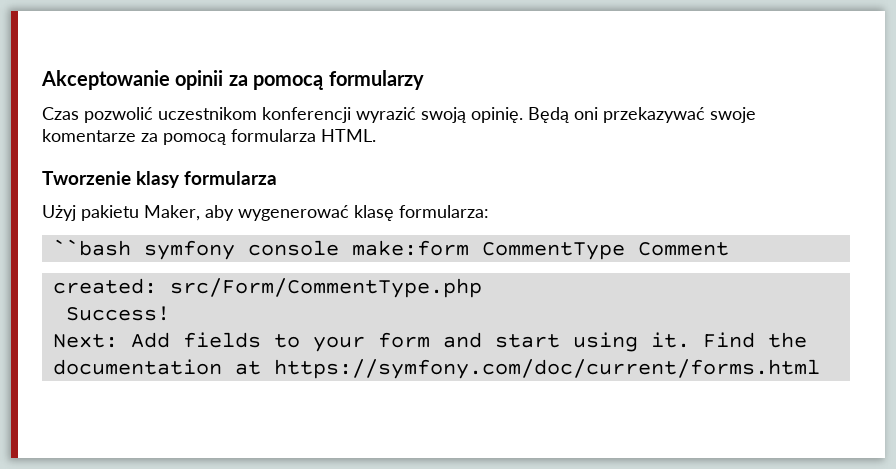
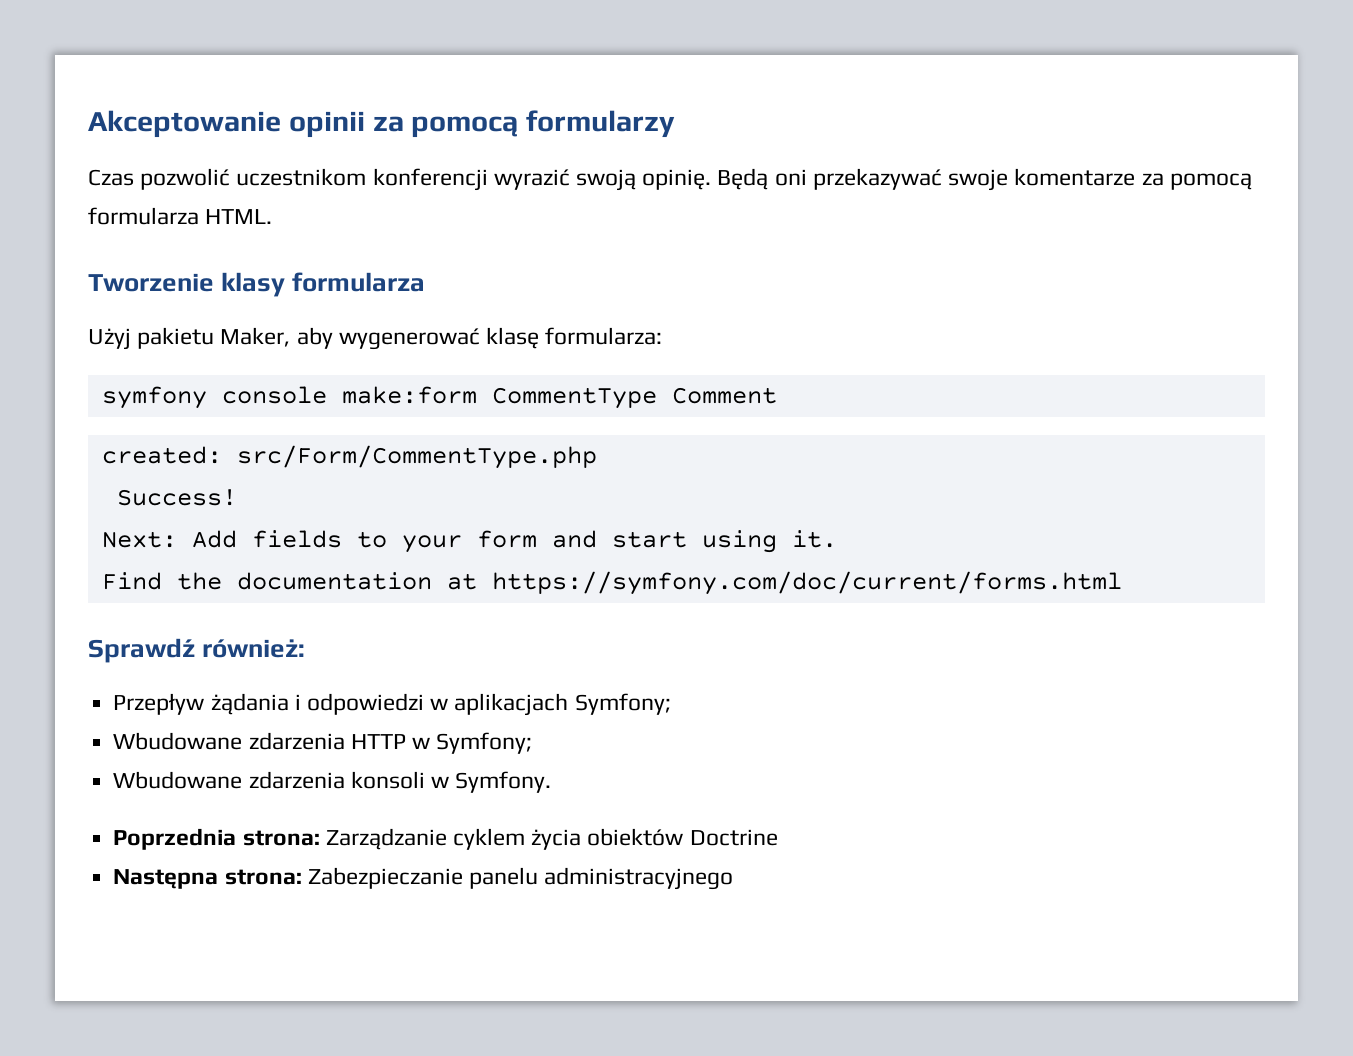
- ``bash symfony console make:form CommentType Comment
+ symfony console make:form CommentType Comment
- Next: Add fields to your form and start using it. Find the documentation at https://symfony.com/doc/current/forms.html
+ Next: Add fields to your form and start using it.
+ Find the documentation at https://symfony.com/doc/current/forms.html
+ Sprawdź również:
+ Przepływ żądania i odpowiedzi w aplikacjach Symfony;
+ Wbudowane zdarzenia HTTP w Symfony;
+ Wbudowane zdarzenia konsoli w Symfony.
+ Poprzednia strona: Zarządzanie cyklem życia obiektów Doctrine
+ Następna strona: Zabezpieczanie panelu administracyjnego

